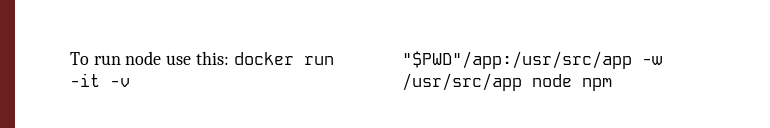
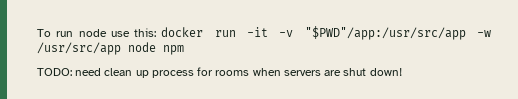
+ TODO: need clean up process for rooms when servers are shut down!

